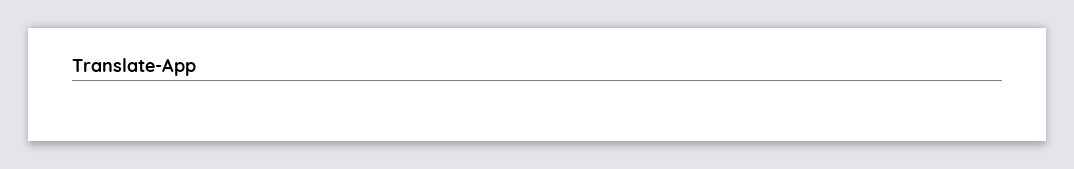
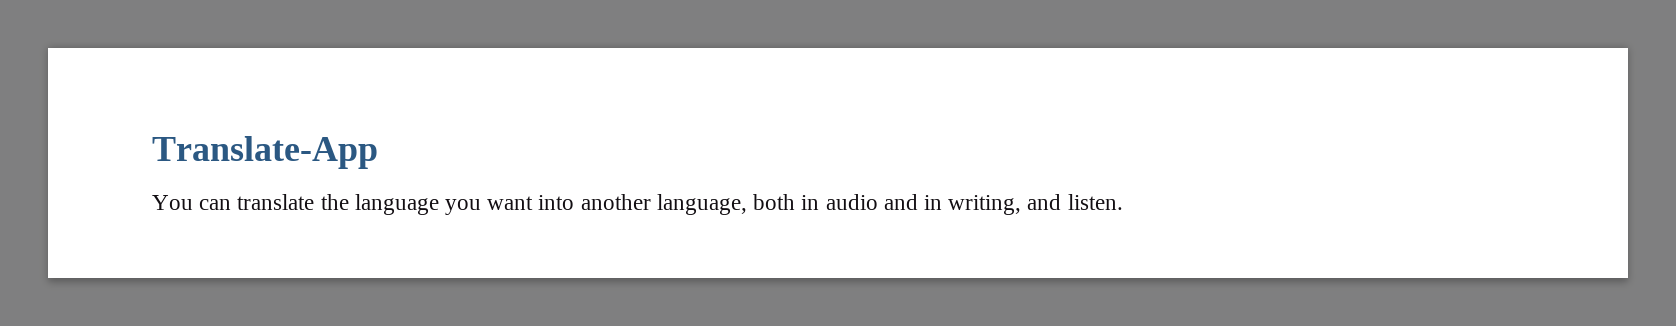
+ You can translate the language you want into another language, both in audio and in writing, and listen.

